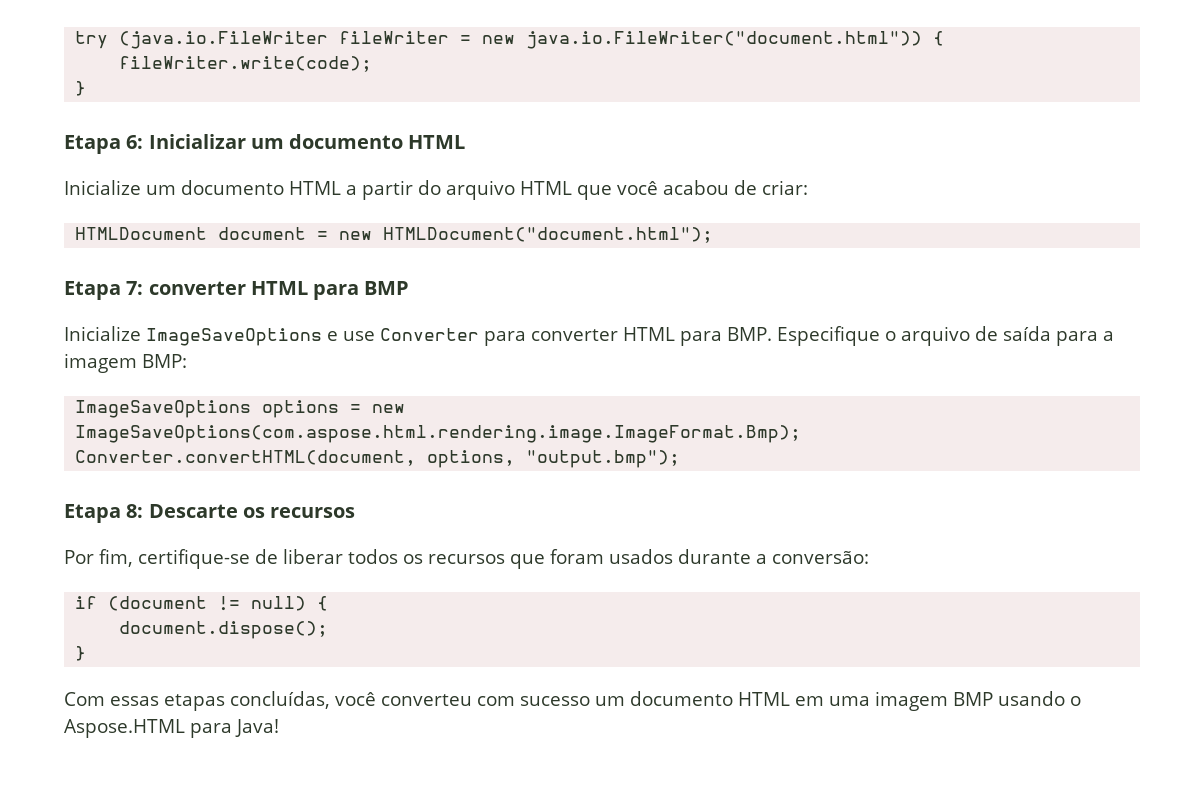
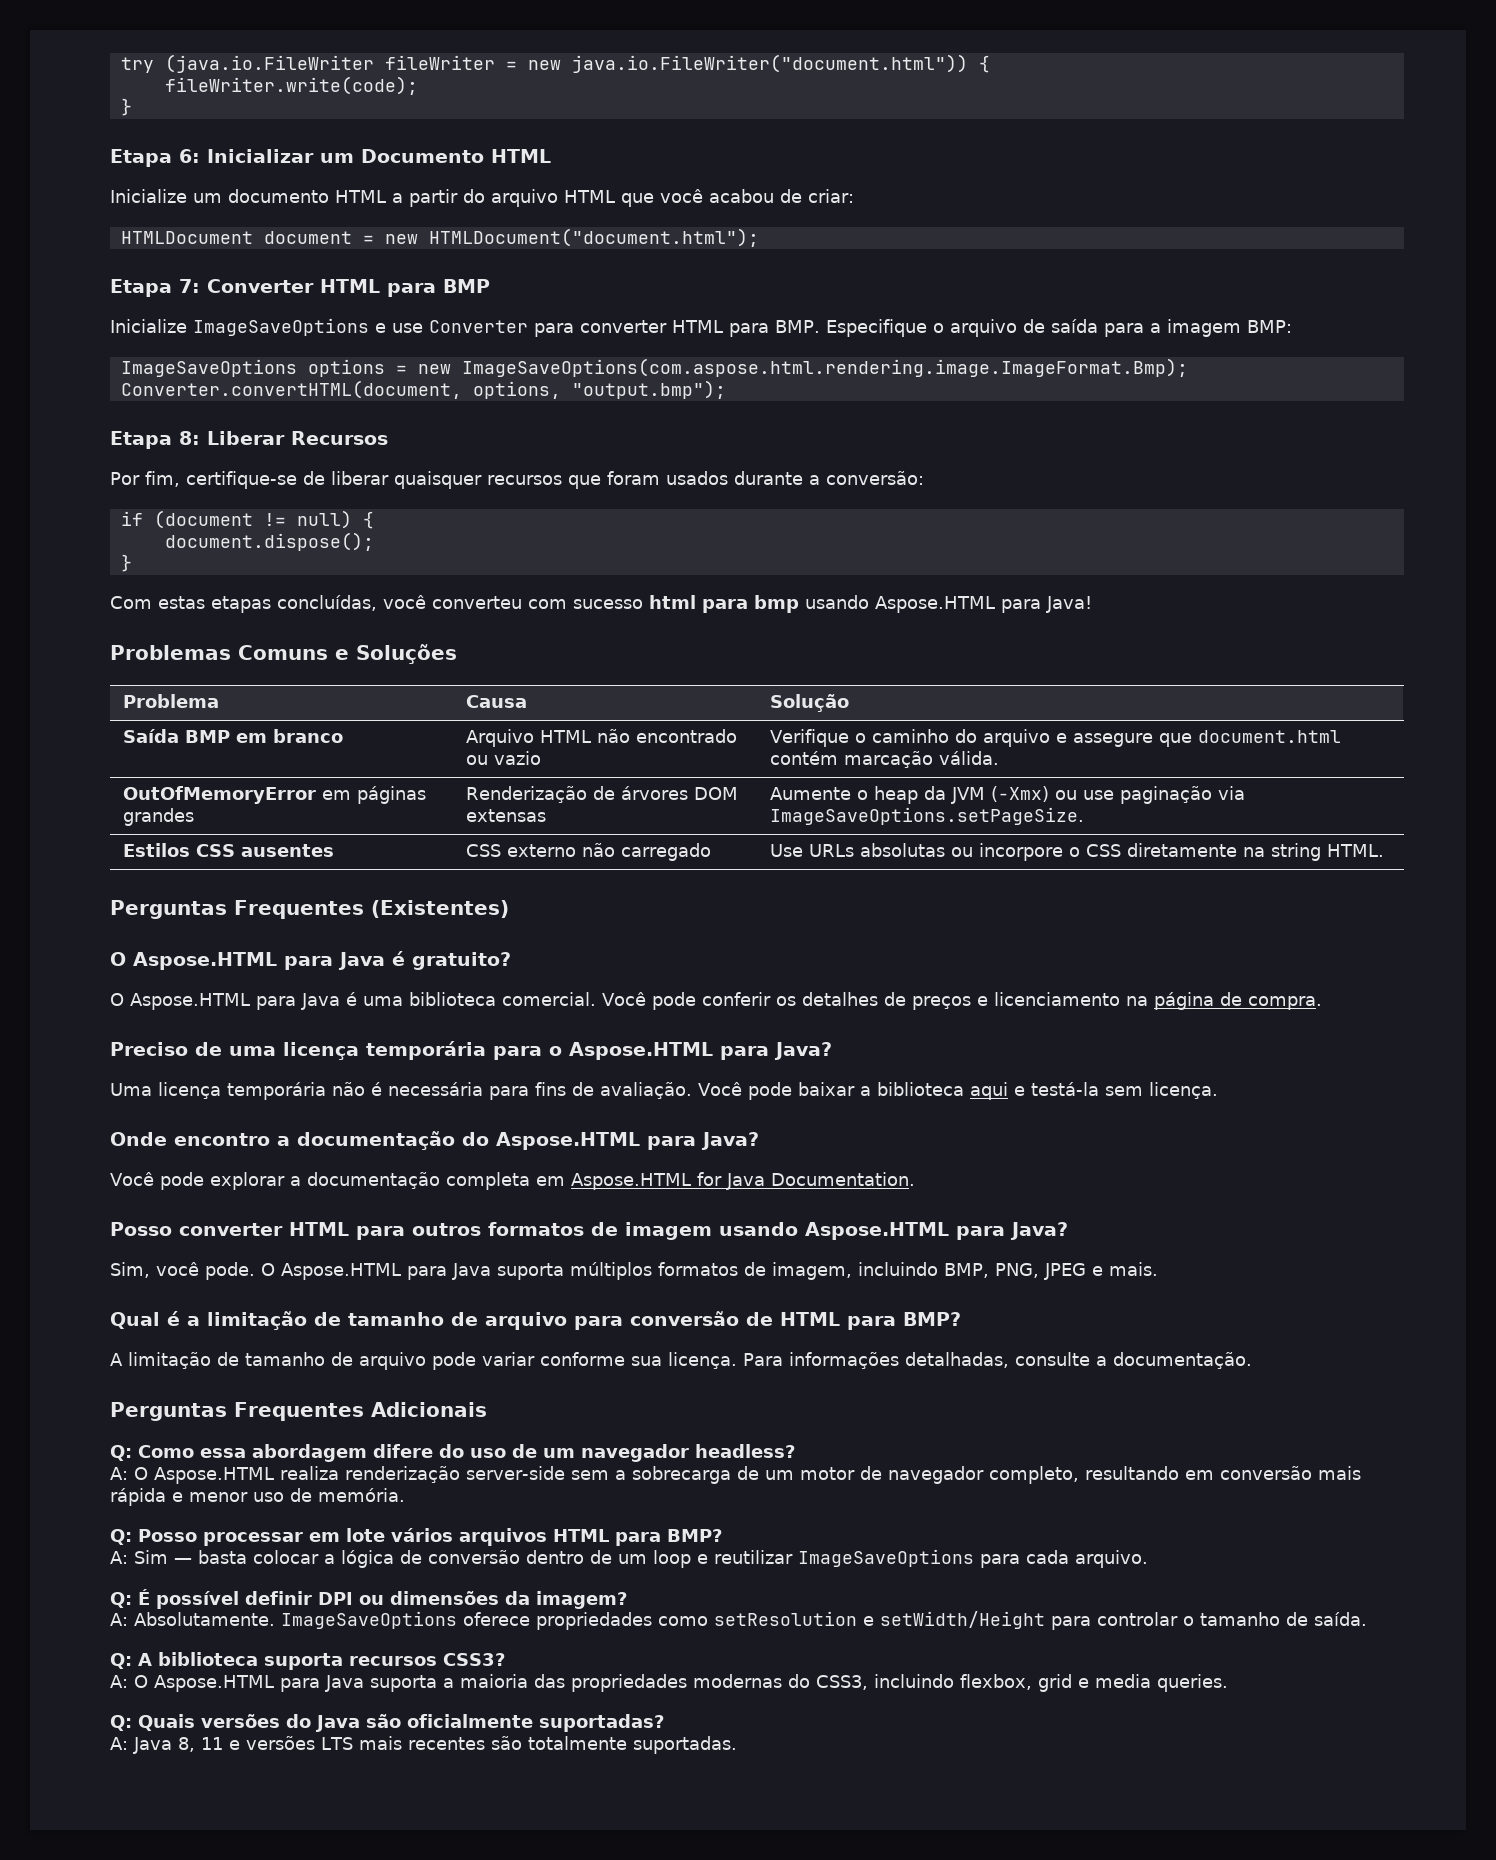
- Etapa 6: Inicializar um documento HTML
+ Etapa 6: Inicializar um Documento HTML
- Etapa 7: converter HTML para BMP
+ Etapa 7: Converter HTML para BMP
- Etapa 8: Descarte os recursos
+ Etapa 8: Liberar Recursos
- Por fim, certifique‑se de liberar todos os recursos que foram usados durante a conversão:
+ Por fim, certifique‑se de liberar quaisquer recursos que foram usados durante a conversão:
- Com essas etapas concluídas, você converteu com sucesso um documento HTML em uma imagem BMP usando o Aspose.HTML para Java!
+ Com estas etapas concluídas, você converteu com sucesso html para bmp usando Aspose.HTML para Java!
+ Problemas Comuns e Soluções
+ Problema | Causa | Solução
+ Saída BMP em branco | Arquivo HTML não encontrado ou vazio | Verifique o caminho do arquivo e assegure que document.html contém marcação válida.
+ OutOfMemoryError em páginas grandes | Renderização de árvores DOM extensas | Aumente o heap da JVM (-Xmx) ou use paginação via ImageSaveOptions.setPageSize.
+ Estilos CSS ausentes | CSS externo não carregado | Use URLs absolutas ou incorpore o CSS diretamente na string HTML.
+ Perguntas Frequentes (Existentes)
+ O Aspose.HTML para Java é gratuito?
+ O Aspose.HTML para Java é uma biblioteca comercial. Você pode conferir os detalhes de preços e licenciamento na página de compra.
+ Preciso de uma licença temporária para o Aspose.HTML para Java?
+ Uma licença temporária não é necessária para fins de avaliação. Você pode baixar a biblioteca aqui e testá‑la sem licença.
+ Onde encontro a documentação do Aspose.HTML para Java?
+ Você pode explorar a documentação completa em Aspose.HTML for Java Documentation.
+ Posso converter HTML para outros formatos de imagem usando Aspose.HTML para Java?
+ Sim, você pode. O Aspose.HTML para Java suporta múltiplos formatos de imagem, incluindo BMP, PNG, JPEG e mais.
+ Qual é a limitação de tamanho de arquivo para conversão de HTML para BMP?
+ A limitação de tamanho de arquivo pode variar conforme sua licença. Para informações detalhadas, consulte a documentação.
+ Perguntas Frequentes Adicionais
+ Q: Como essa abordagem difere do uso de um navegador headless?
+ A: O Aspose.HTML realiza renderização server‑side sem a sobrecarga de um motor de navegador completo, resultando em conversão mais rápida e menor uso de memória.
+ Q: Posso processar em lote vários arquivos HTML para BMP?
+ A: Sim — basta colocar a lógica de conversão dentro de um loop e reutilizar ImageSaveOptions para cada arquivo.
+ Q: É possível definir DPI ou dimensões da imagem?
+ A: Absolutamente. ImageSaveOptions oferece propriedades como setResolution e setWidth/Height para controlar o tamanho de saída.
+ Q: A biblioteca suporta recursos CSS3?
+ A: O Aspose.HTML para Java suporta a maioria das propriedades modernas do CSS3, incluindo flexbox, grid e media queries.
+ Q: Quais versões do Java são oficialmente suportadas?
+ A: Java 8, 11 e versões LTS mais recentes são totalmente suportadas.

